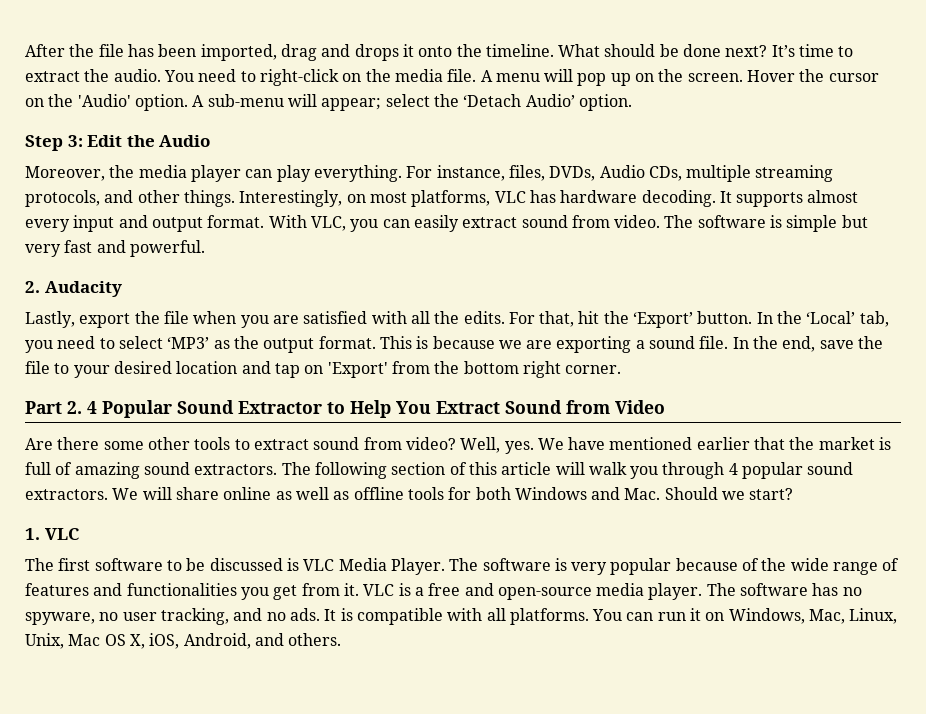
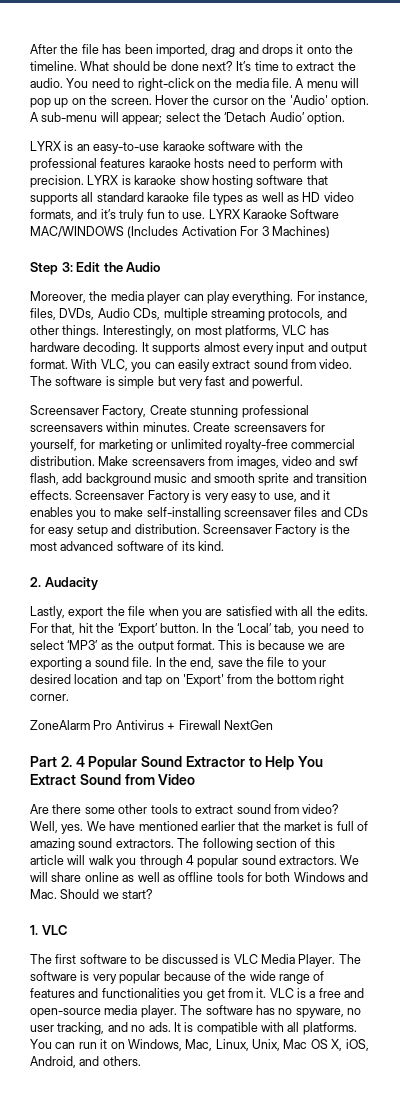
+ LYRX is an easy-to-use karaoke software with the professional features karaoke hosts need to perform with precision. LYRX is karaoke show hosting software that supports all standard karaoke file types as well as HD video formats, and it’s truly fun to use. LYRX Karaoke Software MAC/WINDOWS (Includes Activation For 3 Machines)
+ Screensaver Factory, Create stunning professional screensavers within minutes. Create screensavers for yourself, for marketing or unlimited royalty-free commercial distribution. Make screensavers from images, video and swf flash, add background music and smooth sprite and transition effects. Screensaver Factory is very easy to use, and it enables you to make self-installing screensaver files and CDs for easy setup and distribution. Screensaver Factory is the most advanced software of its kind.
+ ZoneAlarm Pro Antivirus + Firewall NextGen

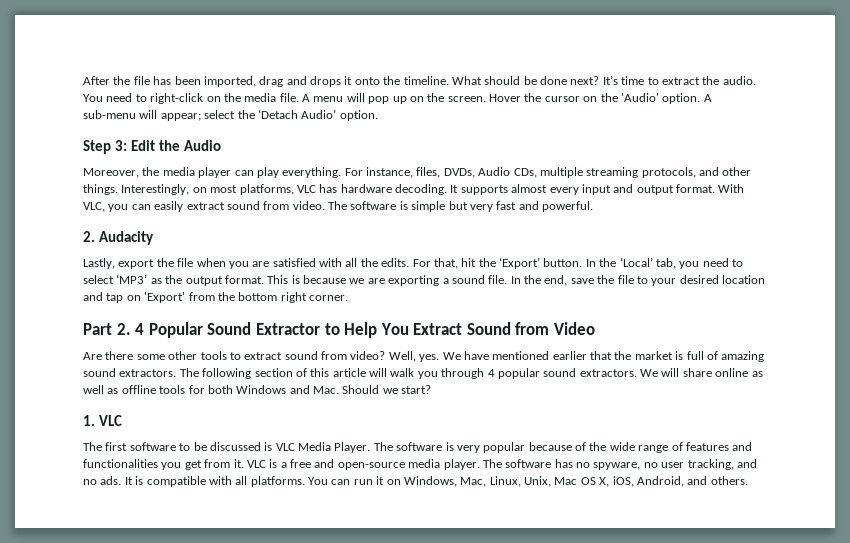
- LYRX is an easy-to-use karaoke software with the professional features karaoke hosts need to perform with precision. LYRX is karaoke show hosting software that supports all standard karaoke file types as well as HD video formats, and it’s truly fun to use. LYRX Karaoke Software MAC/WINDOWS (Includes Activation For 3 Machines)
- Screensaver Factory, Create stunning professional screensavers within minutes. Create screensavers for yourself, for marketing or unlimited royalty-free commercial distribution. Make screensavers from images, video and swf flash, add background music and smooth sprite and transition effects. Screensaver Factory is very easy to use, and it enables you to make self-installing screensaver files and CDs for easy setup and distribution. Screensaver Factory is the most advanced software of its kind.
- ZoneAlarm Pro Antivirus + Firewall NextGen

